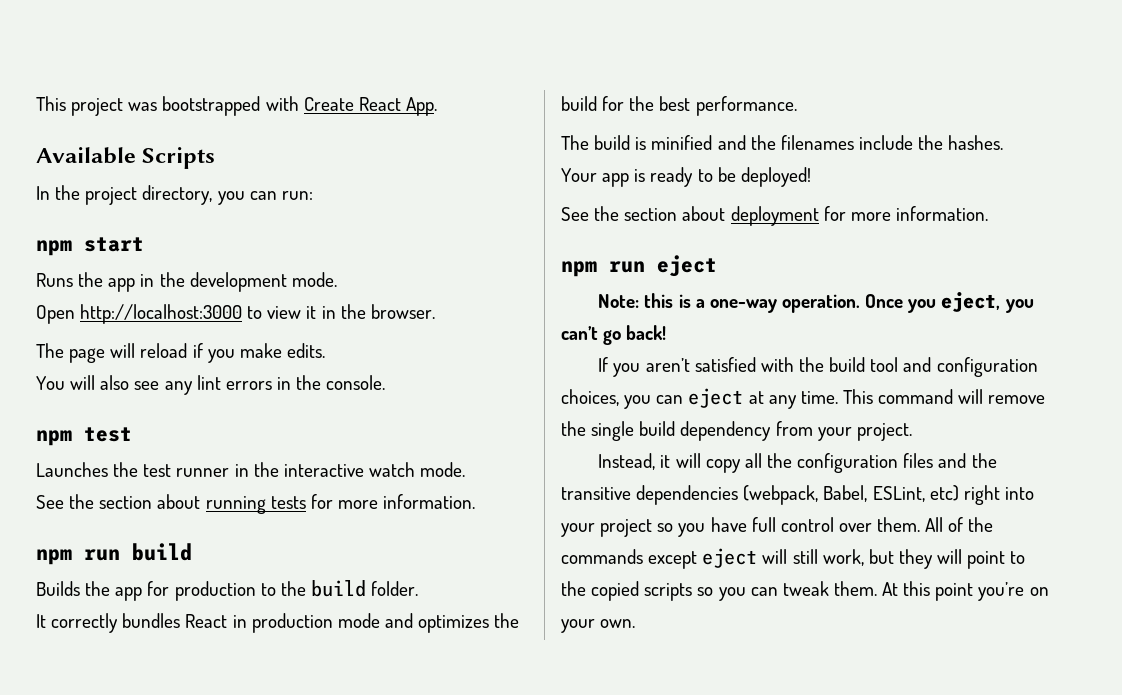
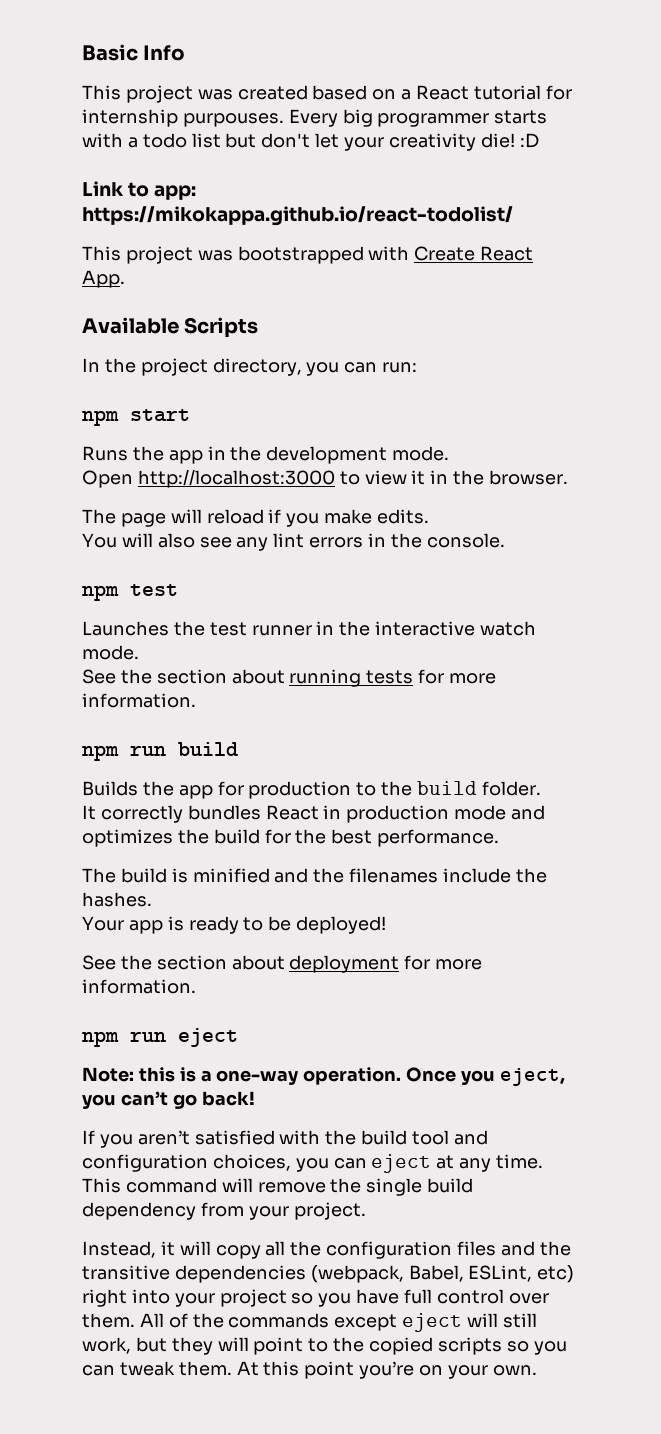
+ Basic Info
+ This project was created based on a React tutorial for internship purpouses. Every big programmer starts with a todo list but don't let your creativity die! :D
+ Link to app: https://mikokappa.github.io/react-todolist/

